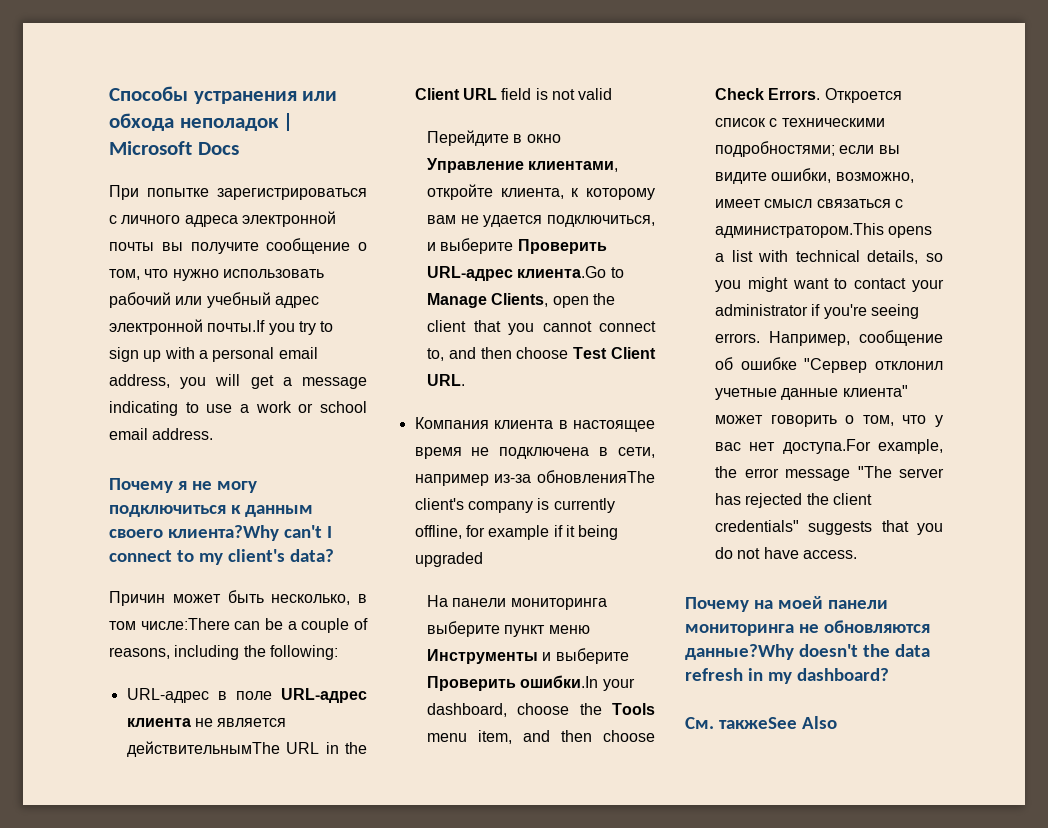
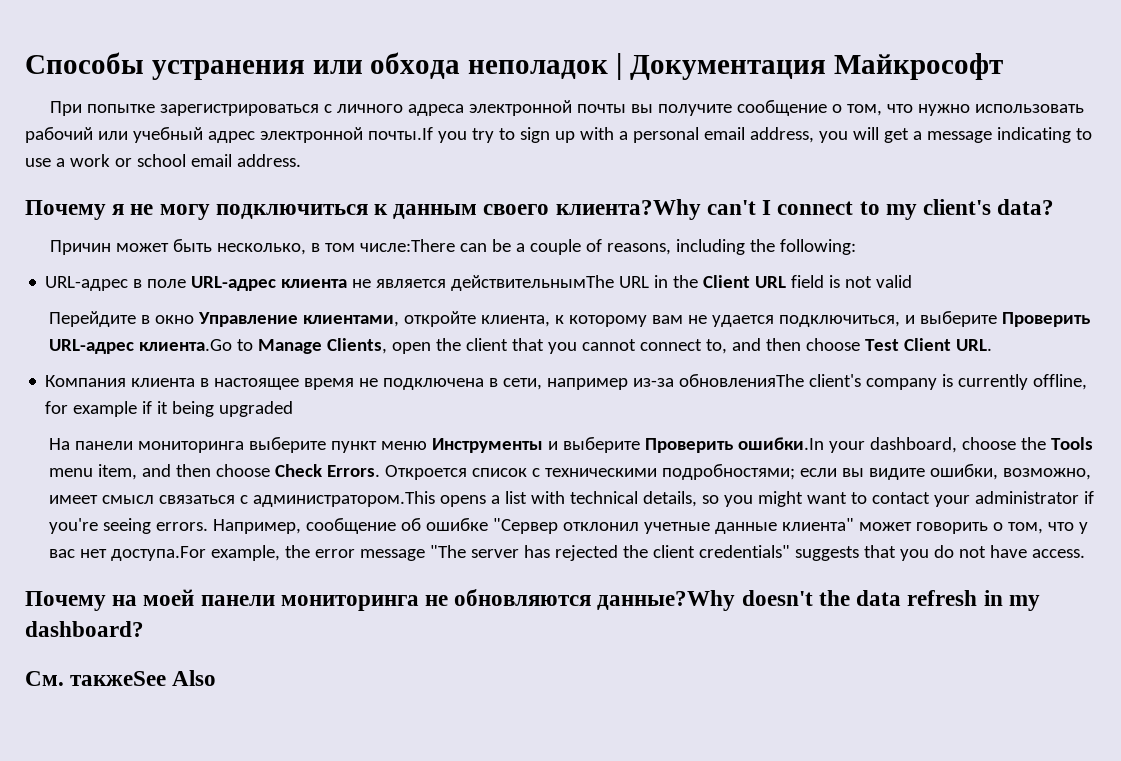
- Способы устранения или обхода неполадок | Microsoft Docs
+ Способы устранения или обхода неполадок | Документация Майкрософт

